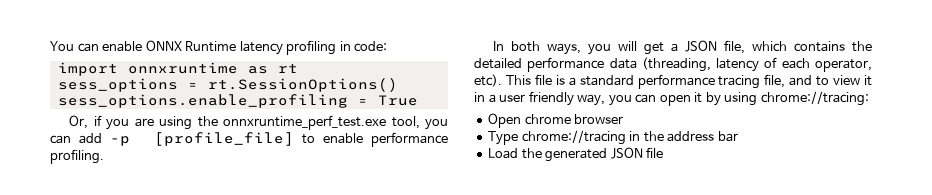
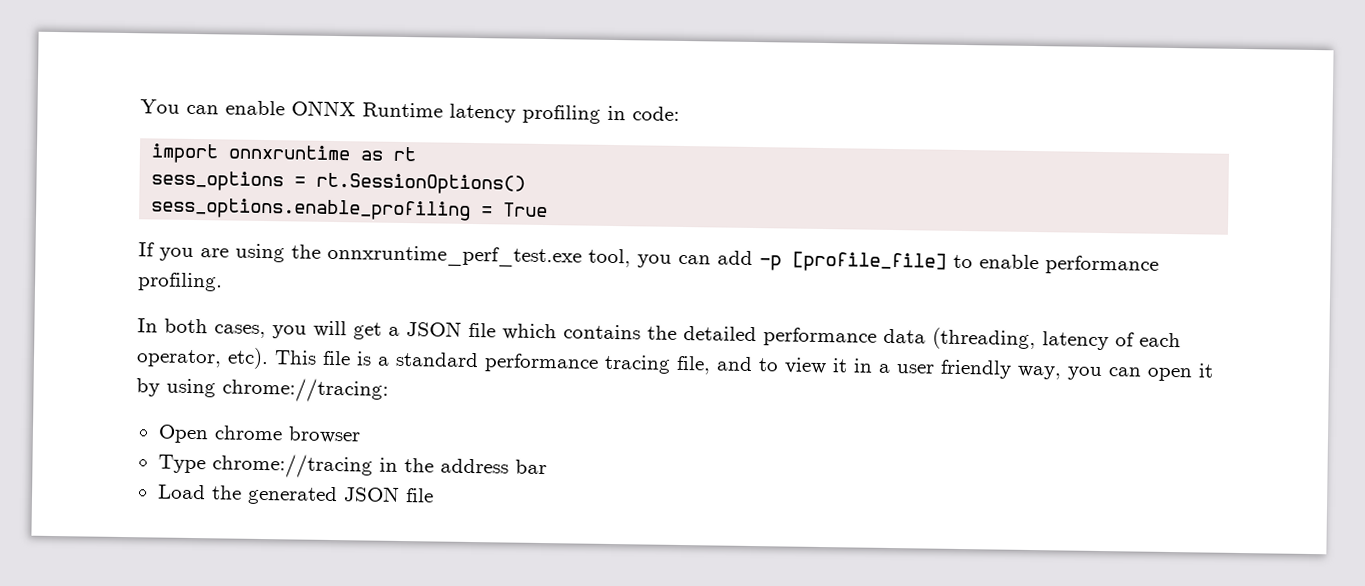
- Or, if you are using the onnxruntime_perf_test.exe tool, you can add -p [profile_file] to enable performance profiling.
+ If you are using the onnxruntime_perf_test.exe tool, you can add -p [profile_file] to enable performance profiling.
- In both ways, you will get a JSON file, which contains the detailed performance data (threading, latency of each operator, etc).
+ In both cases, you will get a JSON file which contains the detailed performance data (threading, latency of each operator, etc).

